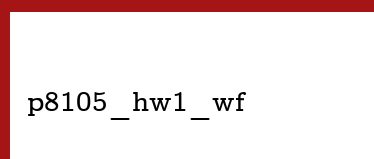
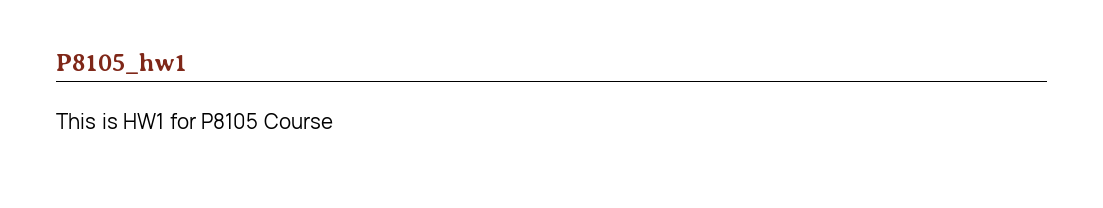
- p8105_hw1_wf
+ P8105_hw1
+ This is HW1 for P8105 Course

